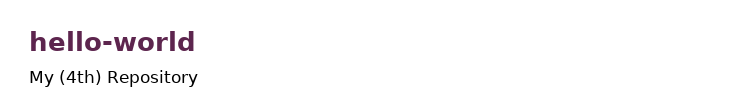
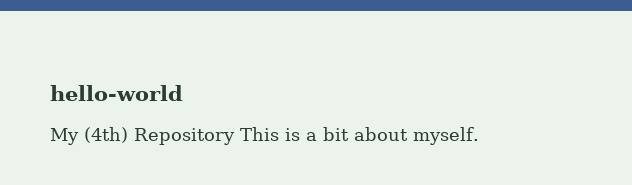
- My (4th) Repository
+ My (4th) Repository This is a bit about myself.

